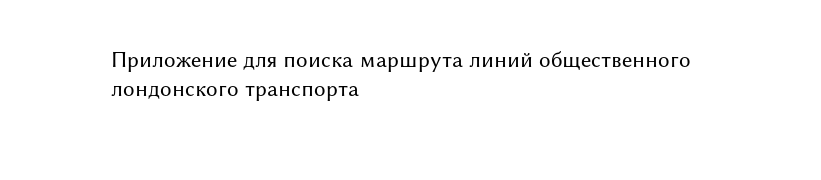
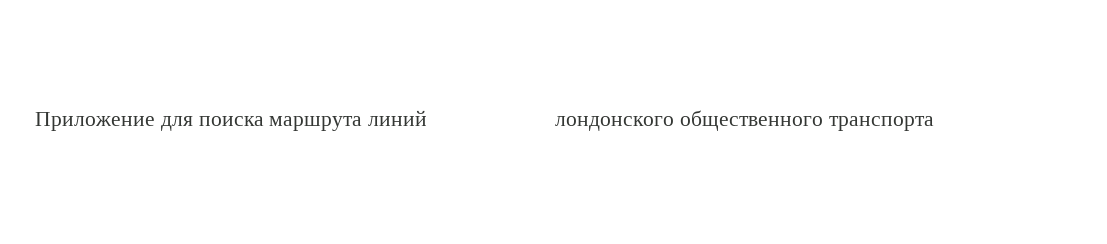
- Приложение для поиска маршрута линий общественного лондонского транспорта
+ Приложение для поиска маршрута линий лондонского общественного транспорта

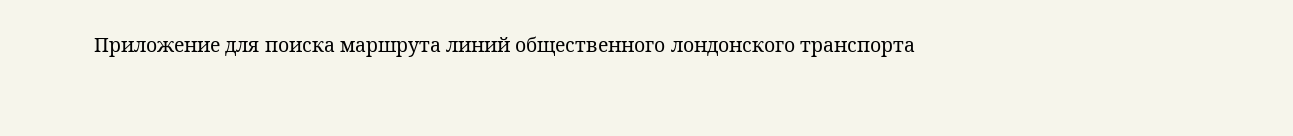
- Приложение для поиска маршрута линий лондонского общественного транспорта
+ Приложение для поиска маршрута линий общественного лондонского транспорта

